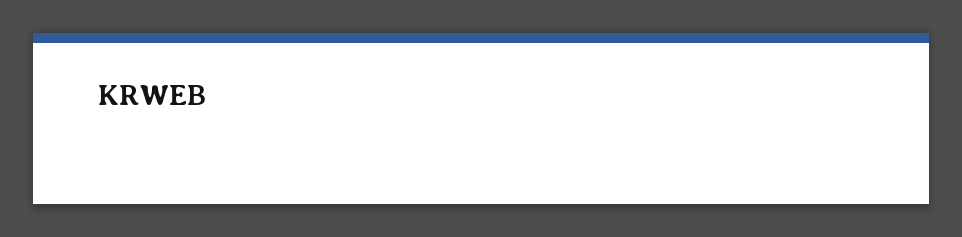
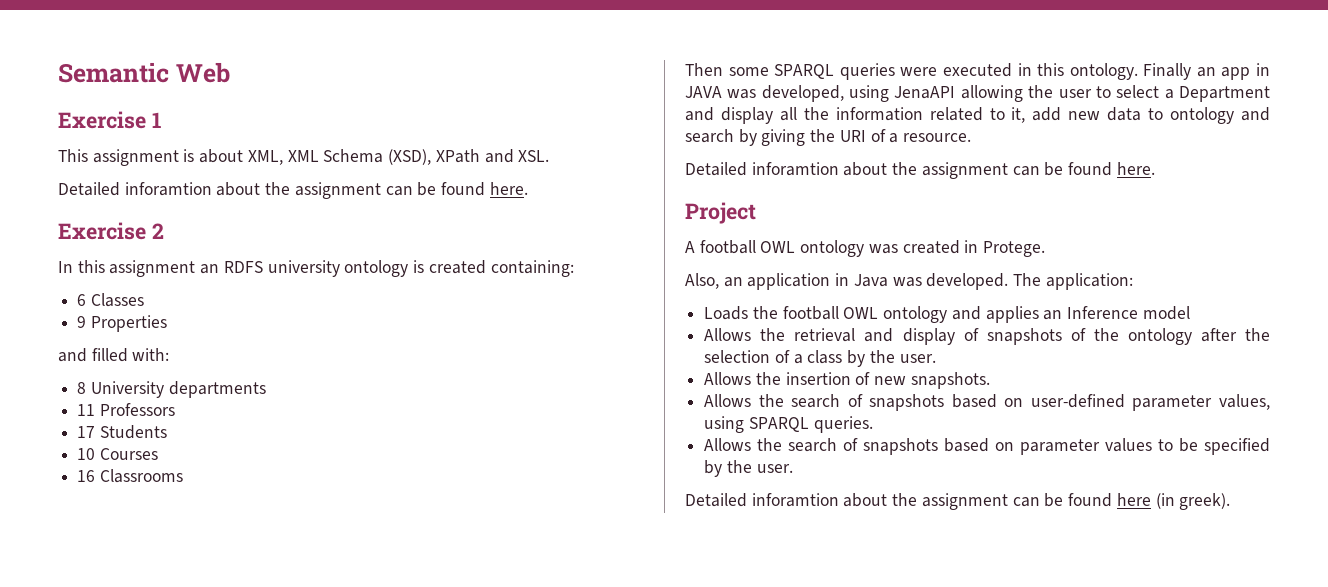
- KRWEB
+ Semantic Web
+ Exercise 1
+ This assignment is about XML, XML Schema (XSD), XPath and XSL.
+ Detailed inforamtion about the assignment can be found here.
+ Exercise 2
+ In this assignment an RDFS university ontology is created containing:
+ 6 Classes
+ 9 Properties
+ and filled with:
+ 8 University departments
+ 11 Professors
+ 17 Students
+ 10 Courses
+ 16 Classrooms
+ Then some SPARQL queries were executed in this ontology. Finally an app in JAVA was developed, using JenaAPI allowing the user to select a Department and display all the information related to it, add new data to ontology and search by giving the URI of a resource.
+ Detailed inforamtion about the assignment can be found here.
+ Project
+ A football OWL ontology was created in Protege.
+ Also, an application in Java was developed. The application:
+ Loads the football OWL ontology and applies an Inference model
+ Allows the retrieval and display of snapshots of the ontology after the selection of a class by the user.
+ Allows the insertion of new snapshots.
+ Allows the search of snapshots based on user-defined parameter values, using SPARQL queries.
+ Allows the search of snapshots based on parameter values to be specified by the user.
+ Detailed inforamtion about the assignment can be found here (in greek).

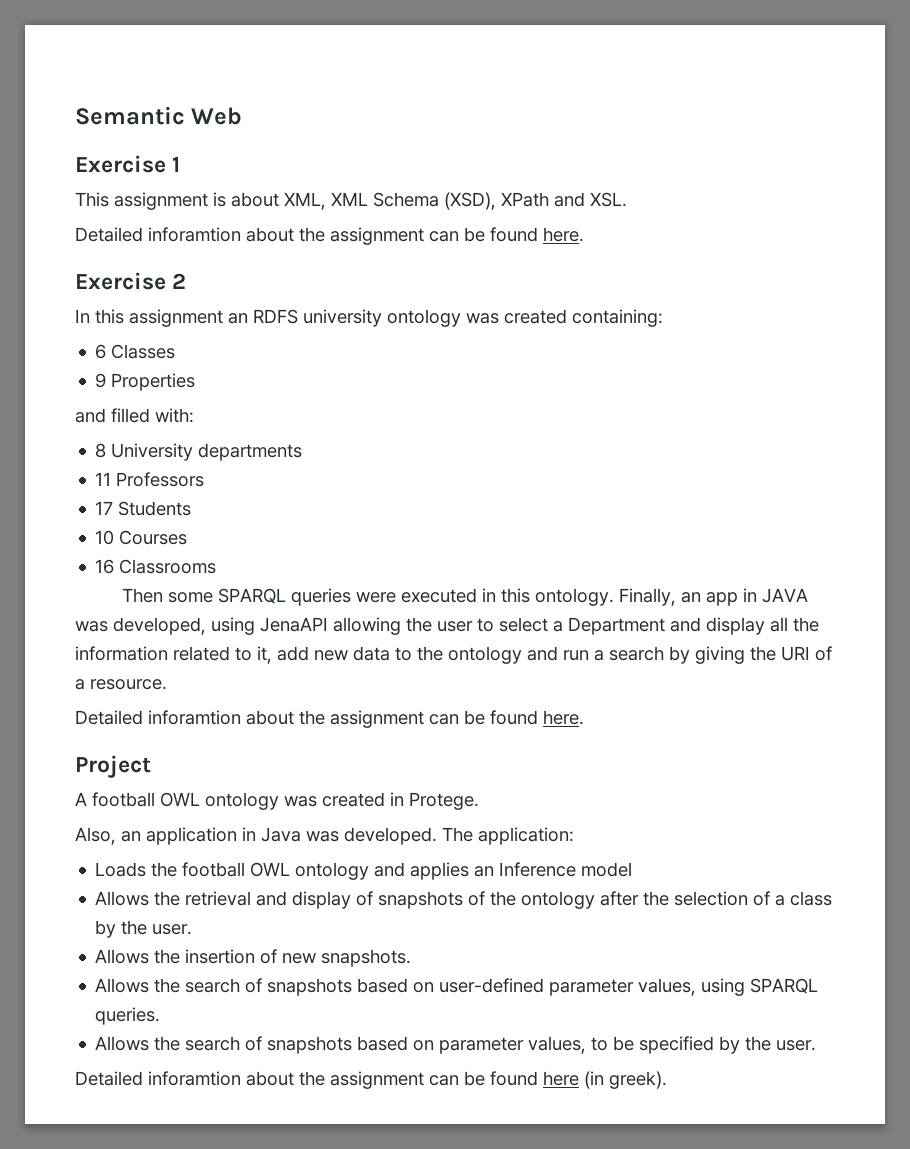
- In this assignment an RDFS university ontology is created containing:
+ In this assignment an RDFS university ontology was created containing:
- Finally an app in JAVA was developed, using JenaAPI allowing the user to select a Department and display all the information related to it, add new data to ontology and search by giving the URI of a resource.
+ Finally, an app in JAVA was developed, using JenaAPI allowing the user to select a Department and display all the information related to it, add new data to the ontology and run a search by giving the URI of a resource.
- Allows the search of snapshots based on parameter values to be specified by the user.
+ Allows the search of snapshots based on parameter values, to be specified by the user.

